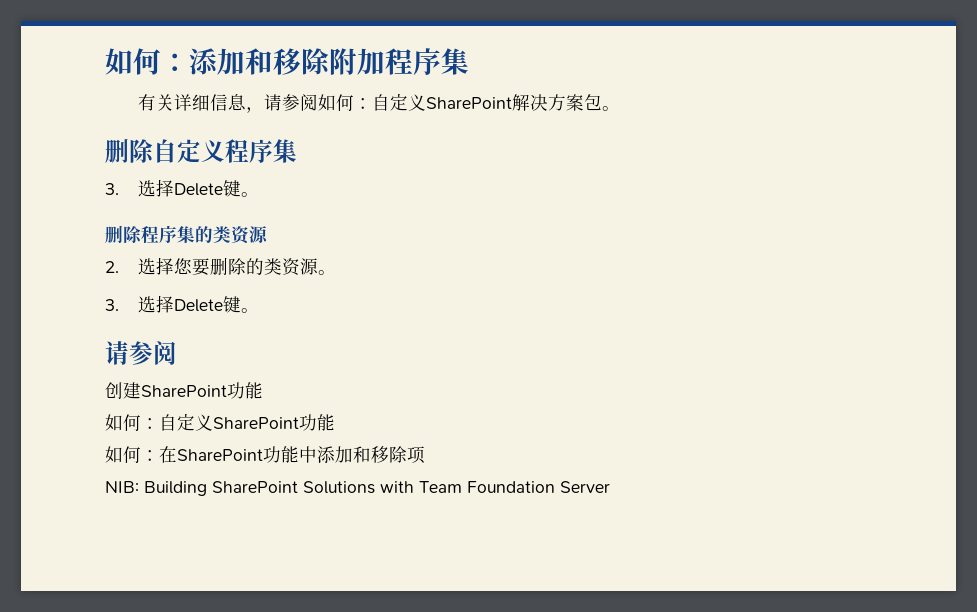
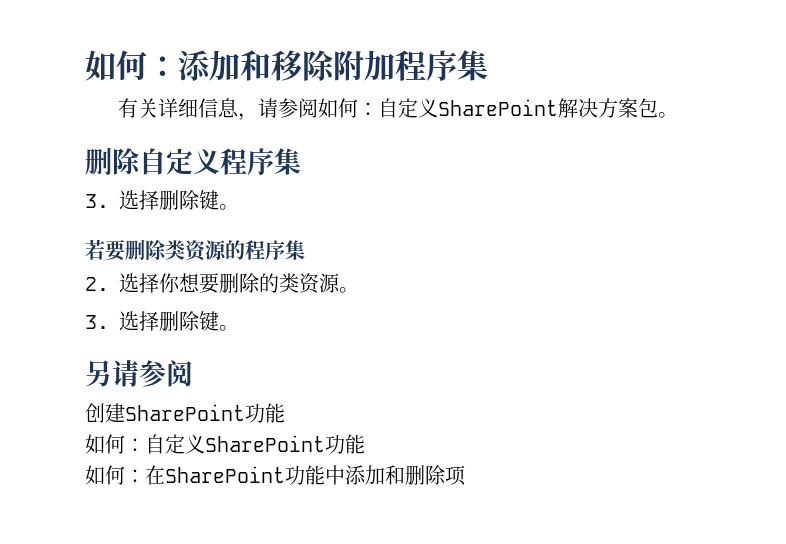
  删除自定义程序集
- 3.选择Delete键。
- 删除程序集的类资源
+ 3.选择删除键。
+ 若要删除类资源的程序集
- 2.选择您要删除的类资源。
- 3.选择Delete键。
- 请参阅
+ 2.选择你想要删除的类资源。
+ 3.选择删除键。
+ 另请参阅
- 如何：在SharePoint功能中添加和移除项
+ 如何：在SharePoint功能中添加和删除项
- NIB: Building SharePoint Solutions with Team Foundation Server

